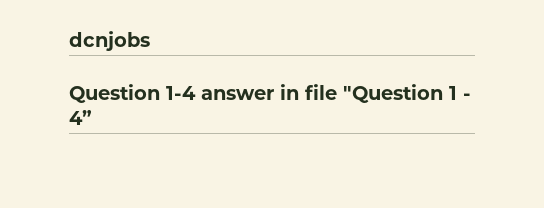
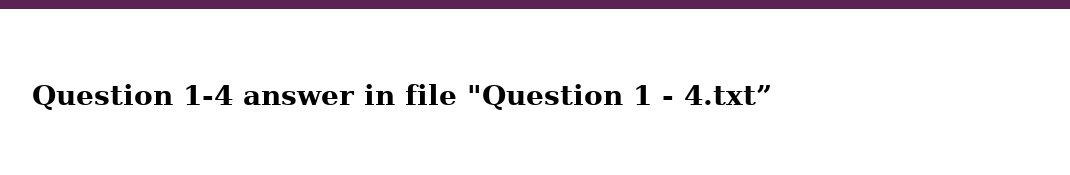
- dcnjobs
- Question 1-4 answer in file "Question 1 - 4”
+ Question 1-4 answer in file "Question 1 - 4.txt”

